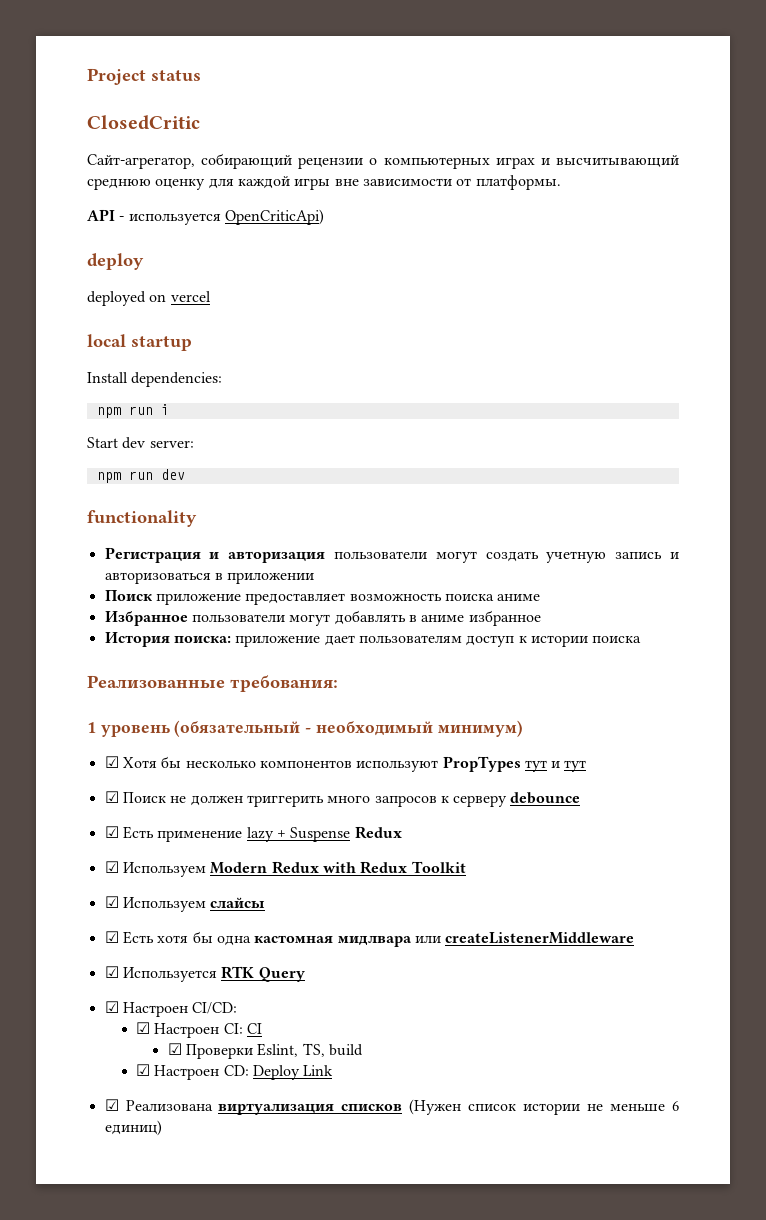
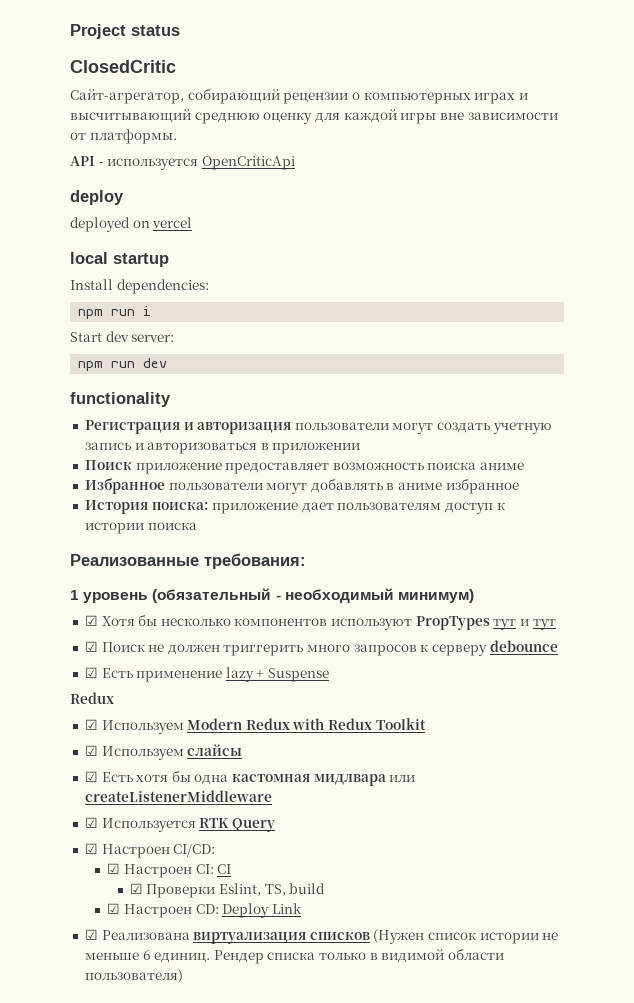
- API - используется OpenCriticApi)
+ API - используется OpenCriticApi
- ☑ Есть применение lazy + Suspense Redux
+ ☑ Есть применение lazy + Suspense
+ Redux
- ☑ Реализована виртуализация списков (Нужен список истории не меньше 6 единиц)
+ ☑ Реализована виртуализация списков (Нужен список истории не меньше 6 единиц. Рендер списка только в видимой области пользователя)

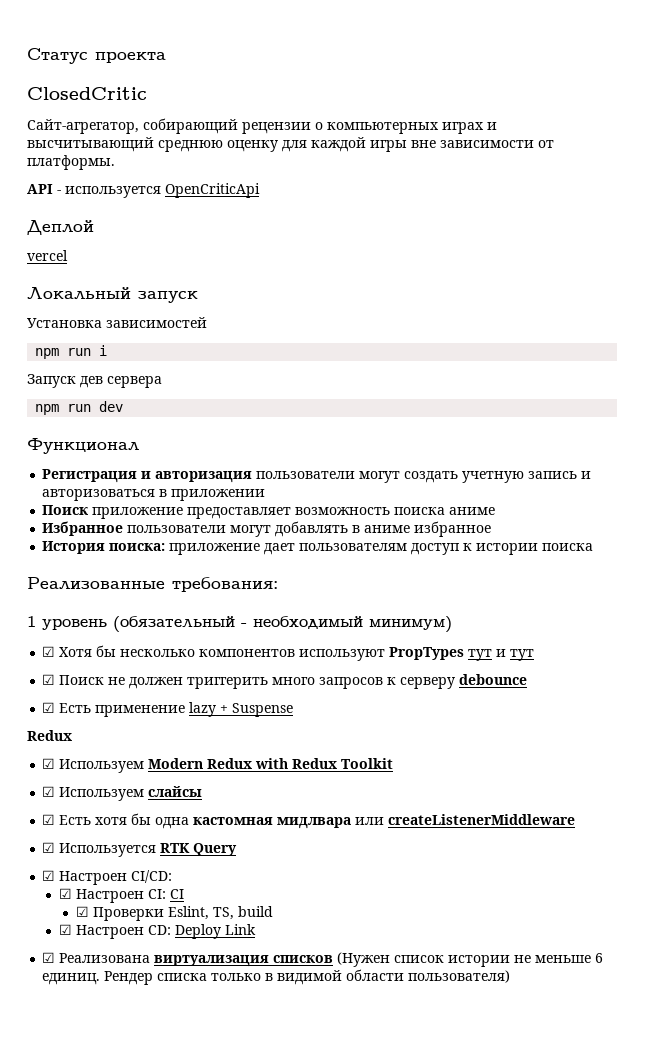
- Project status
+ Статус проекта
- deploy
- deployed on vercel
- local startup
- Install dependencies:
+ Деплой
+ vercel
+ Локальный запуск
+ Установка зависимостей
- Start dev server:
+ Запуск дев сервера
- functionality
+ Функционал

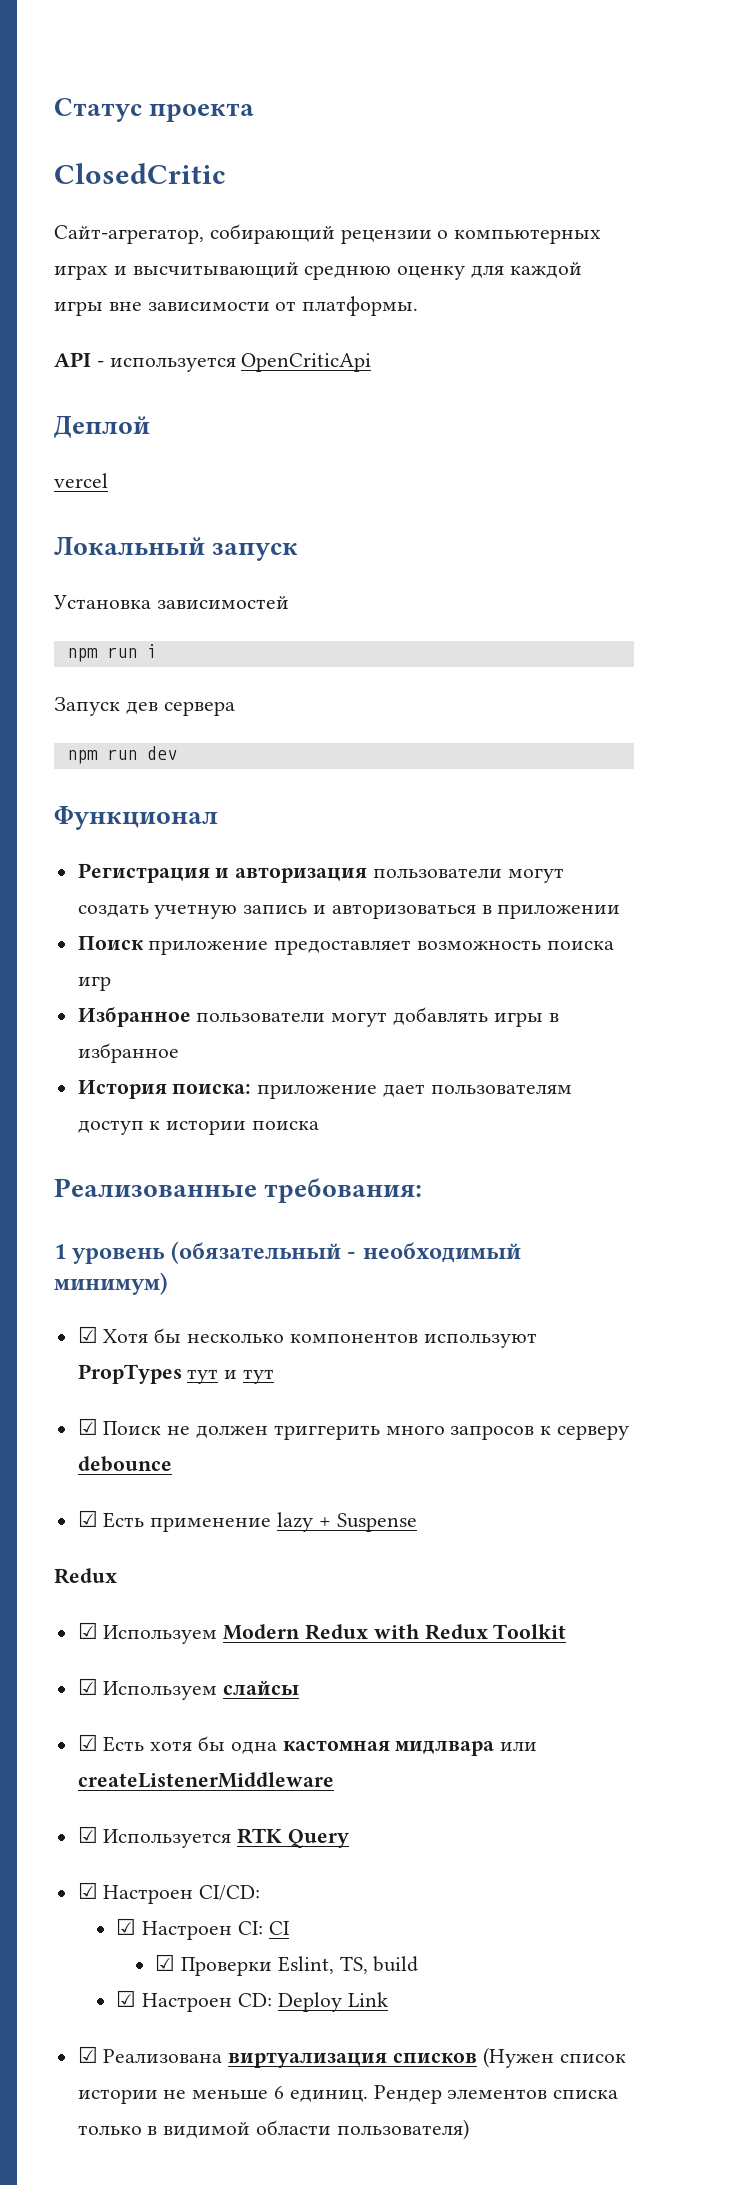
- Поиск приложение предоставляет возможность поиска аниме
+ Поиск приложение предоставляет возможность поиска игр
- Избранное пользователи могут добавлять в аниме избранное
+ Избранное пользователи могут добавлять игры в избранное
- Рендер списка только в видимой области пользователя)
+ Рендер элементов списка только в видимой области пользователя)

